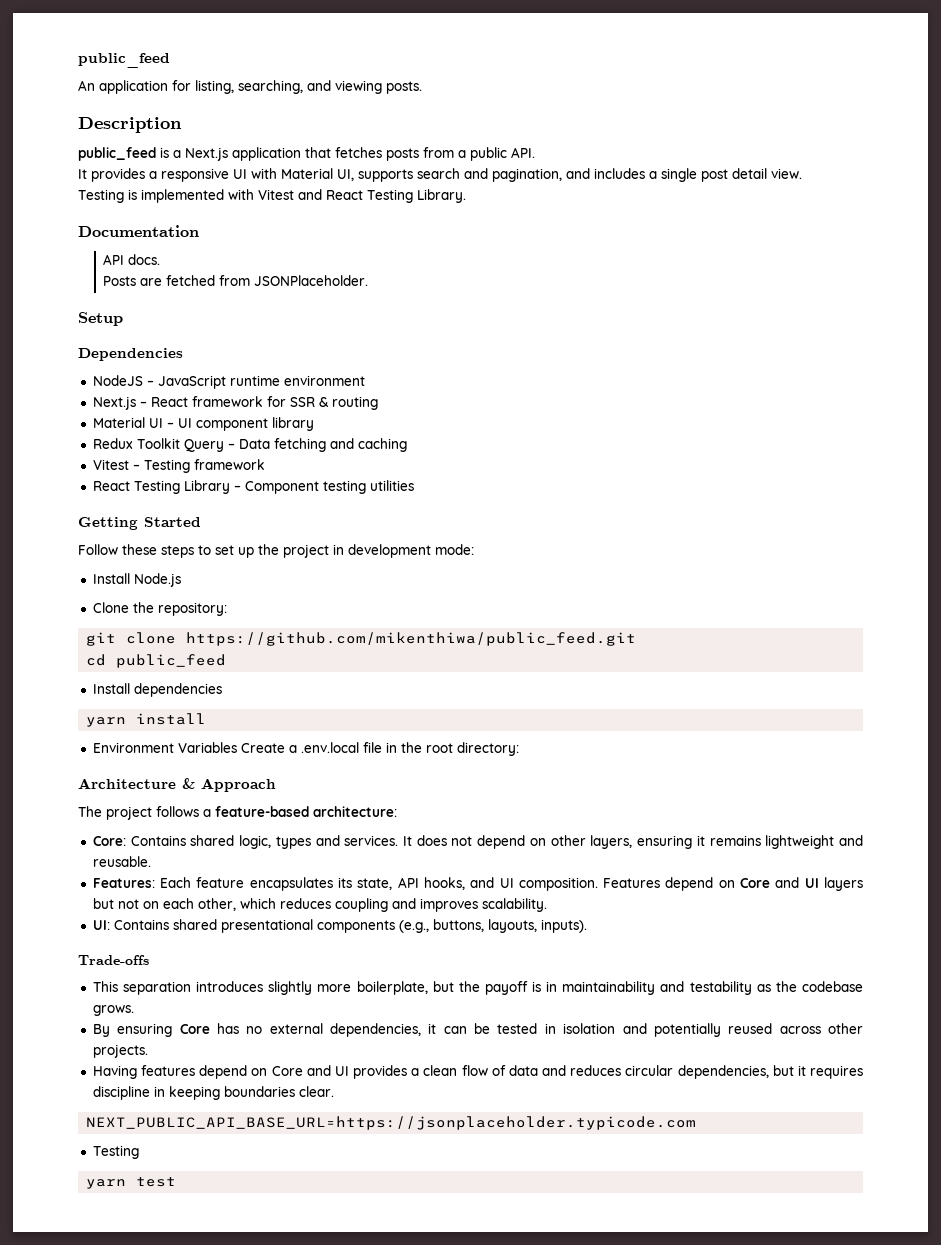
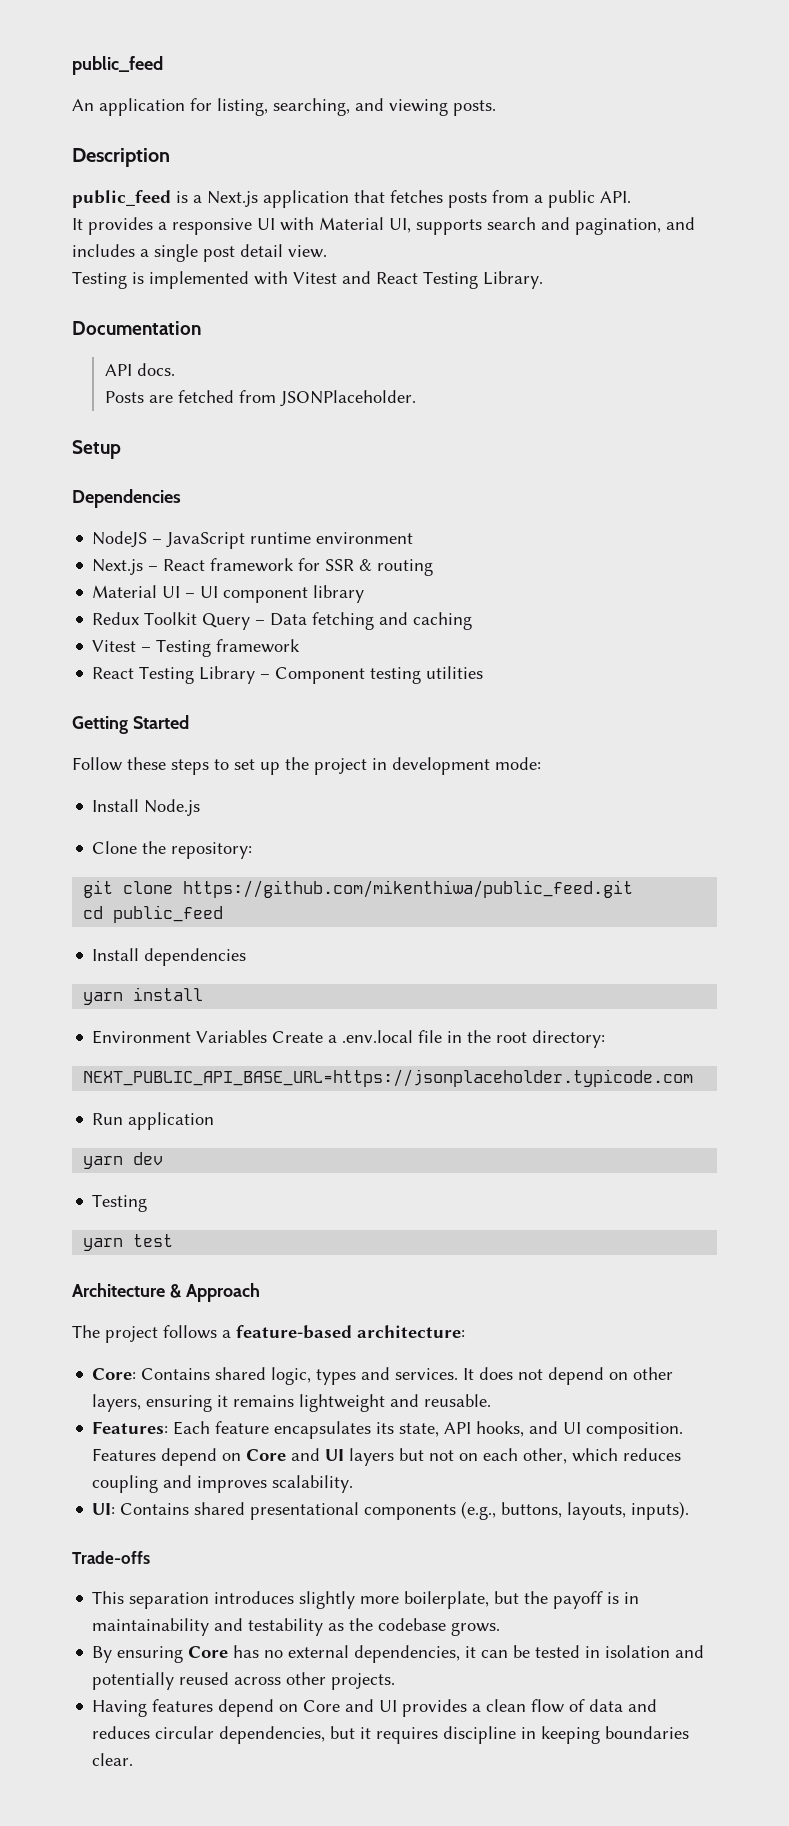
+ NEXT_PUBLIC_API_BASE_URL=https://jsonplaceholder.typicode.com
+ Run application
+ yarn dev
+ Testing
+ yarn test
- NEXT_PUBLIC_API_BASE_URL=https://jsonplaceholder.typicode.com
- Testing
- yarn test

